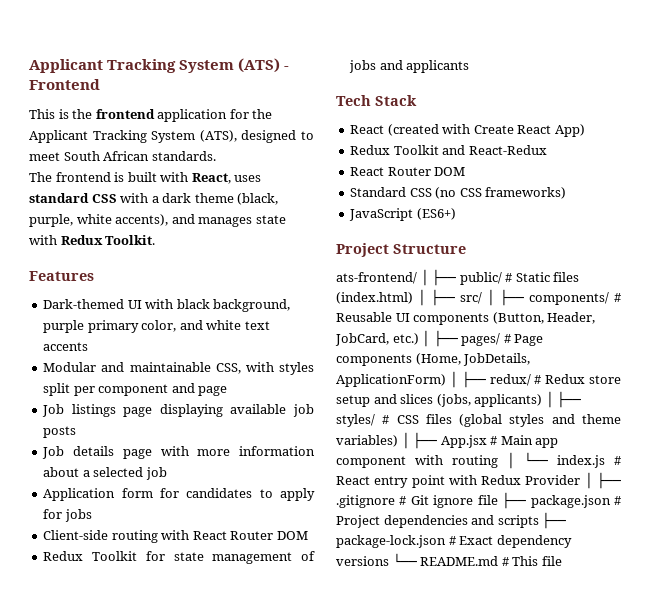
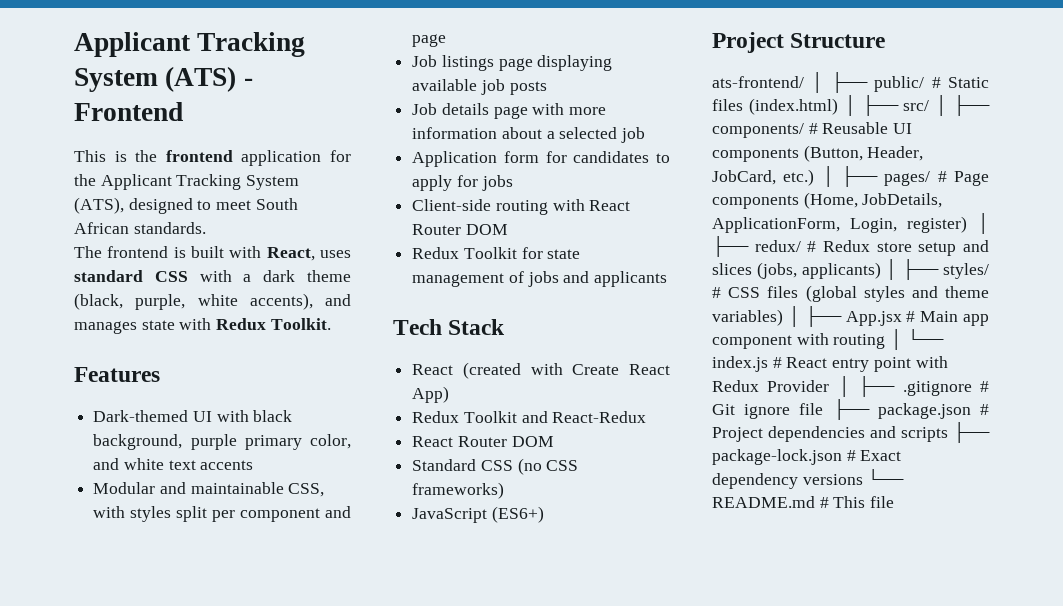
- ats-frontend/ │ ├── public/ # Static files (index.html) │ ├── src/ │ ├── components/ # Reusable UI components (Button, Header, JobCard, etc.) │ ├── pages/ # Page components (Home, JobDetails, ApplicationForm) │ ├── redux/ # Redux store setup and slices (jobs, applicants) │ ├── styles/ # CSS files (global styles and theme variables) │ ├── App.jsx # Main app component with routing │ └── index.js # React entry point with Redux Provider │ ├── .gitignore # Git ignore file ├── package.json # Project dependencies and scripts ├── package-lock.json # Exact dependency versions └── README.md # This file
+ ats-frontend/ │ ├── public/ # Static files (index.html) │ ├── src/ │ ├── components/ # Reusable UI components (Button, Header, JobCard, etc.) │ ├── pages/ # Page components (Home, JobDetails, ApplicationForm, Login, register) │ ├── redux/ # Redux store setup and slices (jobs, applicants) │ ├── styles/ # CSS files (global styles and theme variables) │ ├── App.jsx # Main app component with routing │ └── index.js # React entry point with Redux Provider │ ├── .gitignore # Git ignore file ├── package.json # Project dependencies and scripts ├── package-lock.json # Exact dependency versions └── README.md # This file

